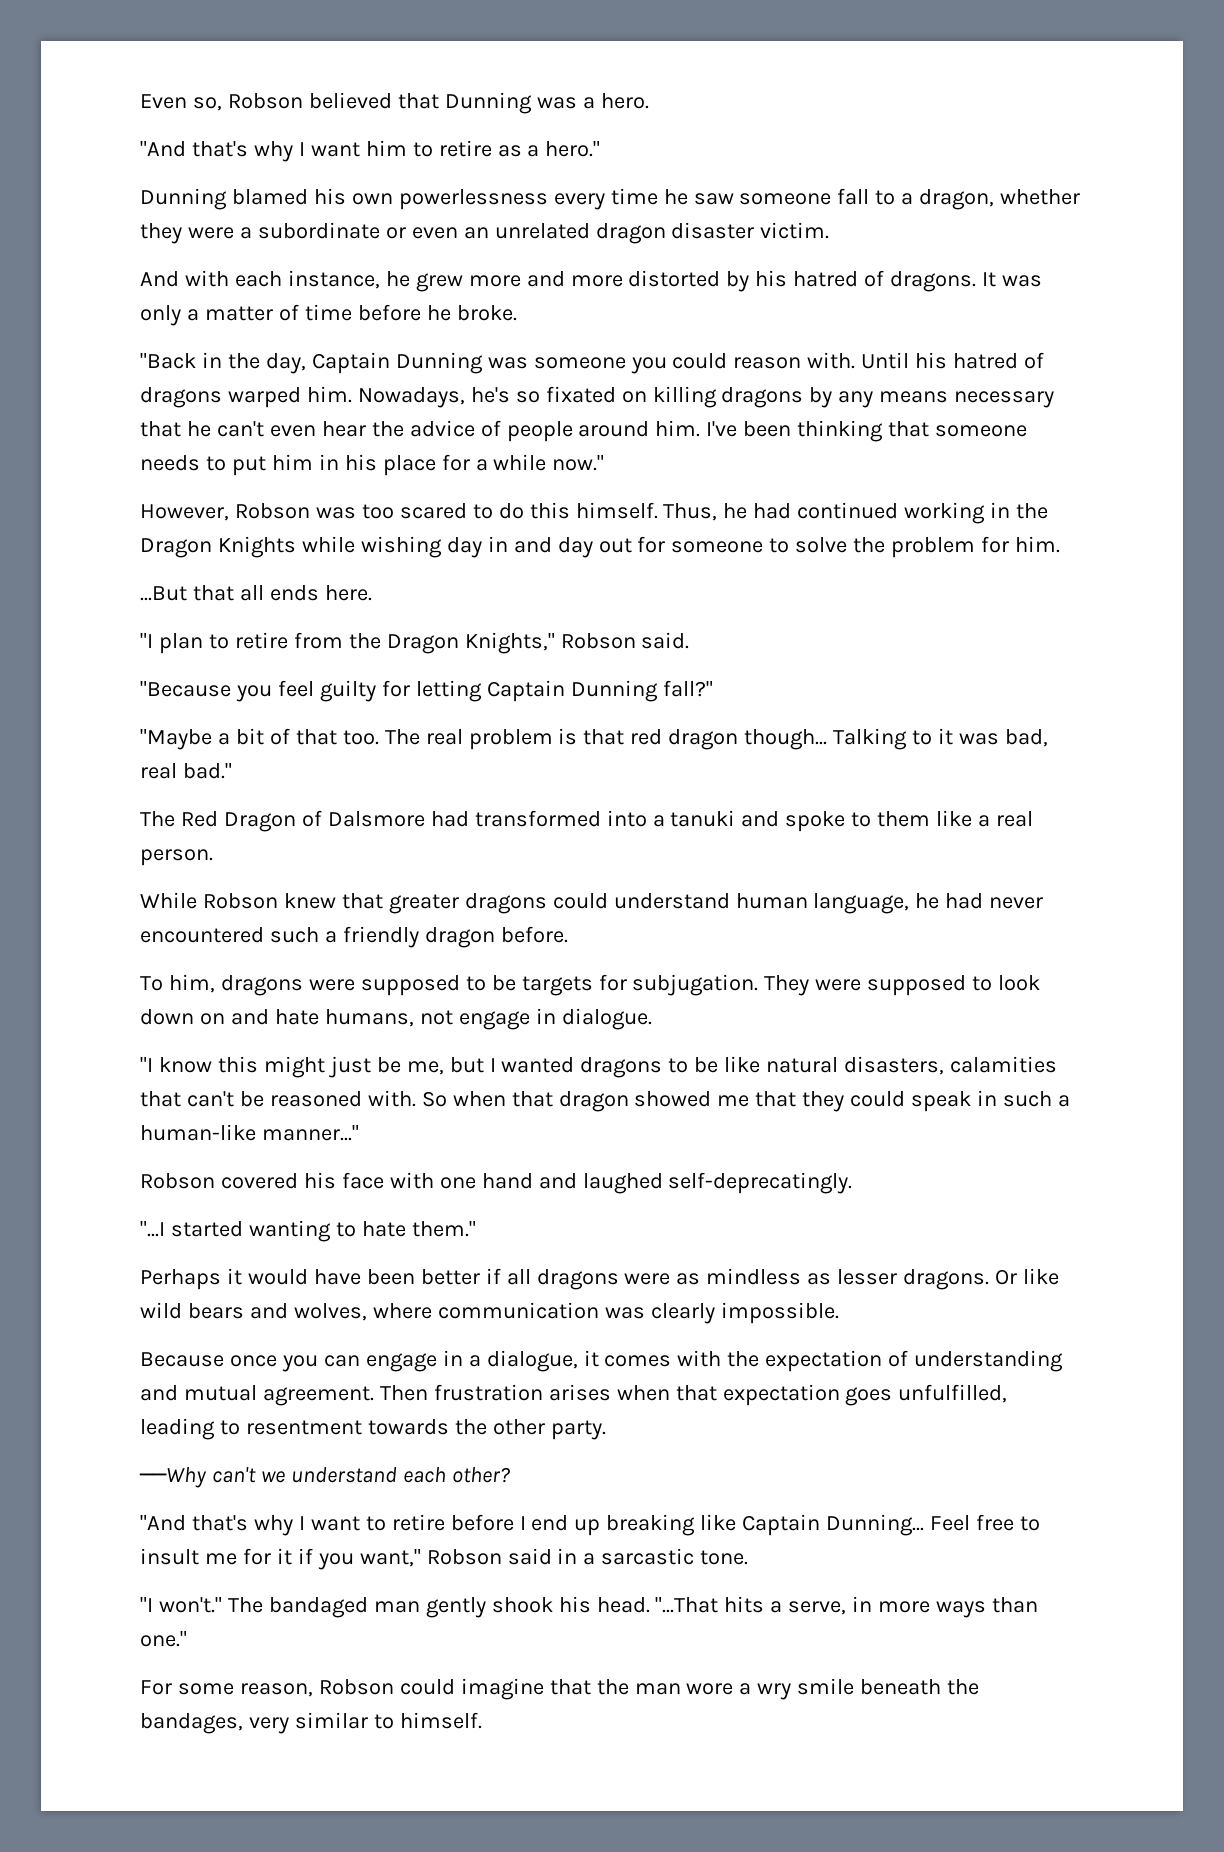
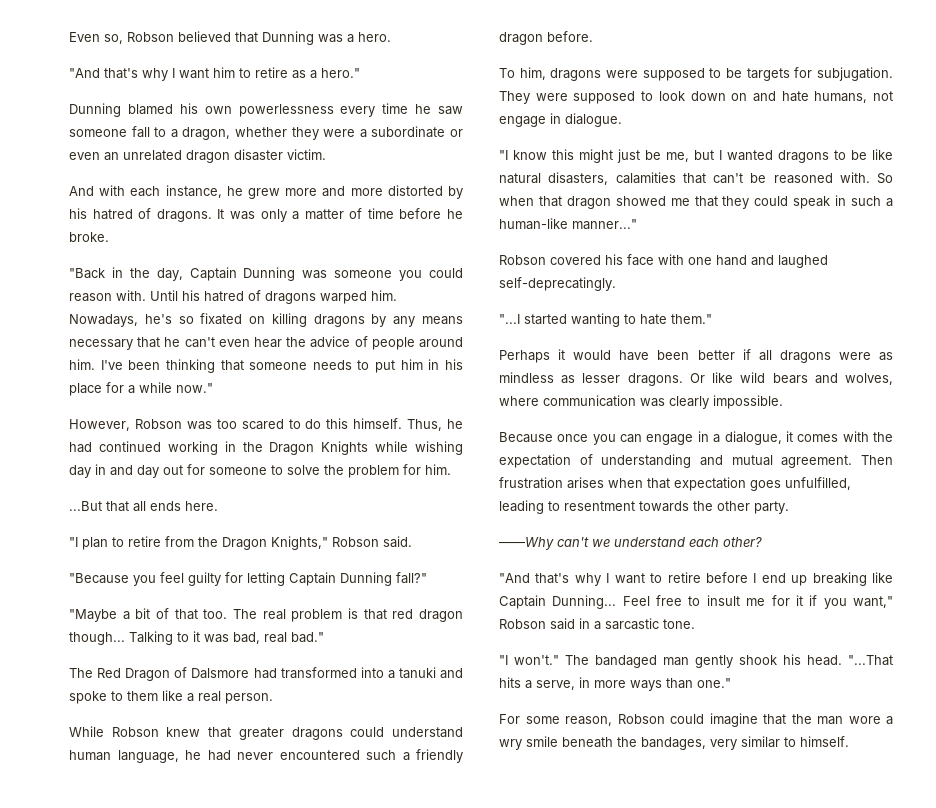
- ──Why can't we understand each other?
+ ——Why can't we understand each other?

